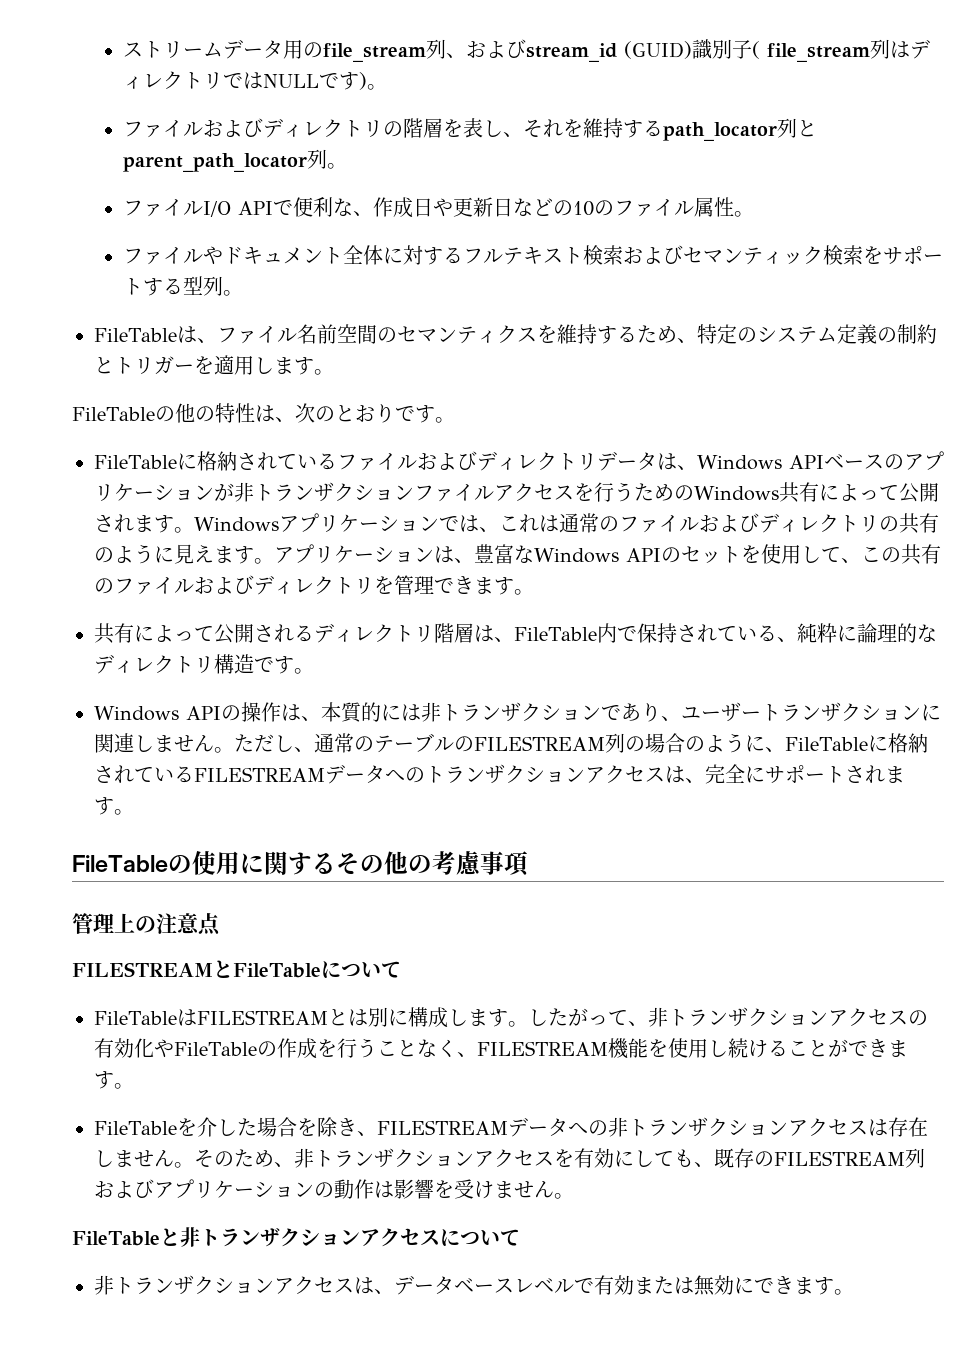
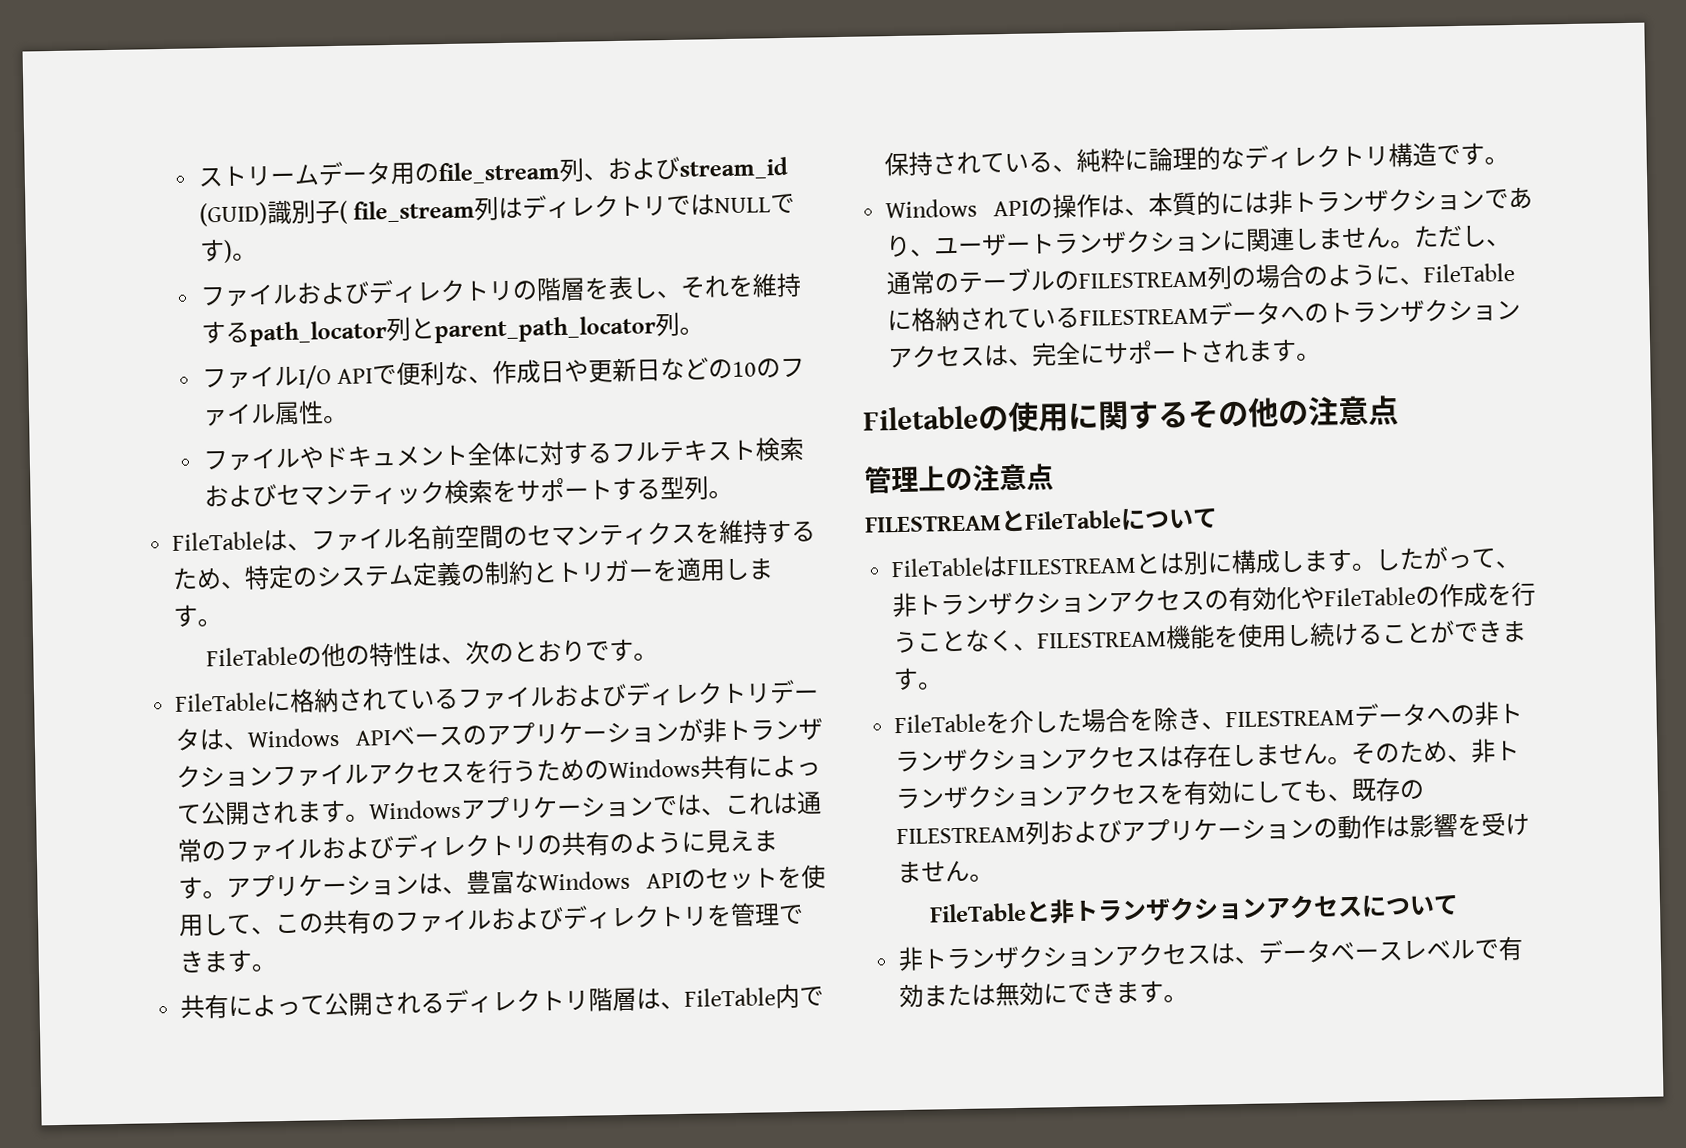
- FileTableの使用に関するその他の考慮事項
+ Filetableの使用に関するその他の注意点

